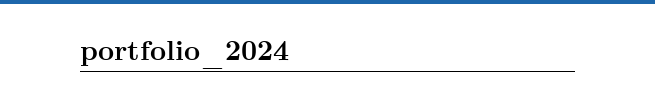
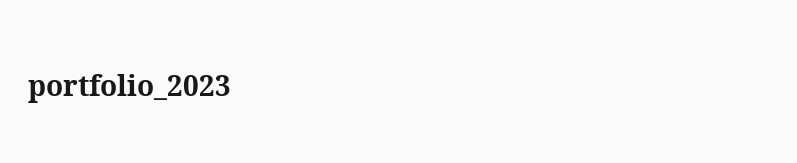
- portfolio_2024
+ portfolio_2023

